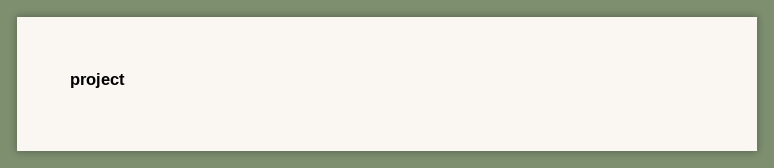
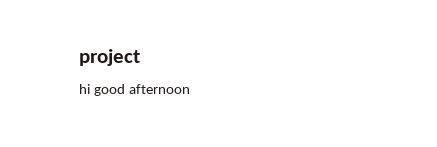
+ hi good afternoon

